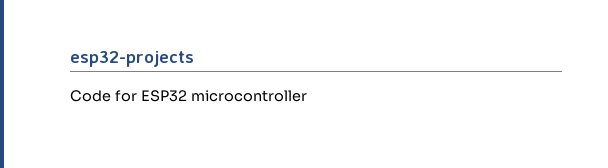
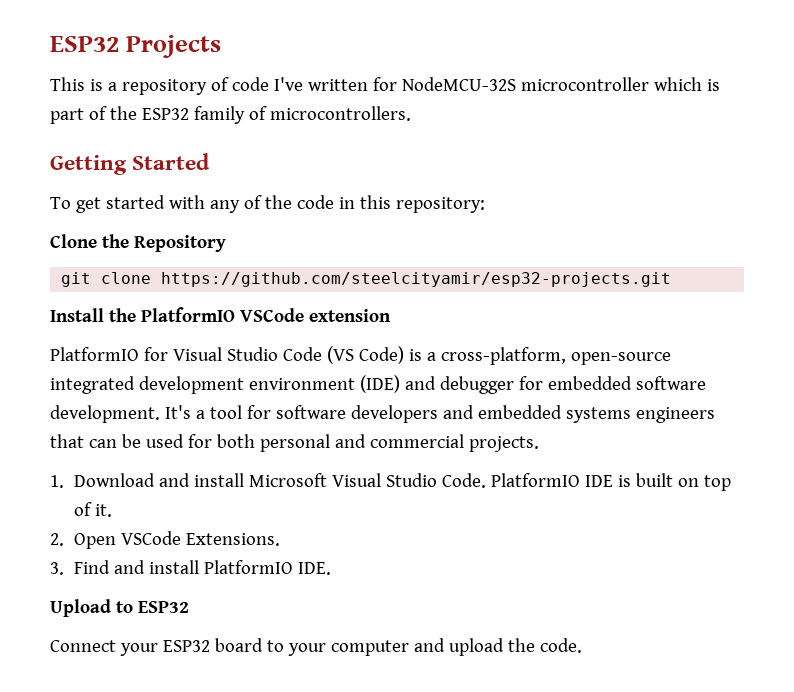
- esp32-projects
- Code for ESP32 microcontroller
+ ESP32 Projects
+ This is a repository of code I've written for NodeMCU-32S microcontroller which is part of the ESP32 family of microcontrollers.
+ Getting Started
+ To get started with any of the code in this repository:
+ Clone the Repository
+ git clone https://github.com/steelcityamir/esp32-projects.git
+ Install the PlatformIO VSCode extension
+ PlatformIO for Visual Studio Code (VS Code) is a cross-platform, open-source integrated development environment (IDE) and debugger for embedded software development. It's a tool for software developers and embedded systems engineers that can be used for both personal and commercial projects.
+ 1. Download and install Microsoft Visual Studio Code. PlatformIO IDE is built on top of it.
+ 2. Open VSCode Extensions.
+ 3. Find and install PlatformIO IDE.
+ Upload to ESP32
+ Connect your ESP32 board to your computer and upload the code.

